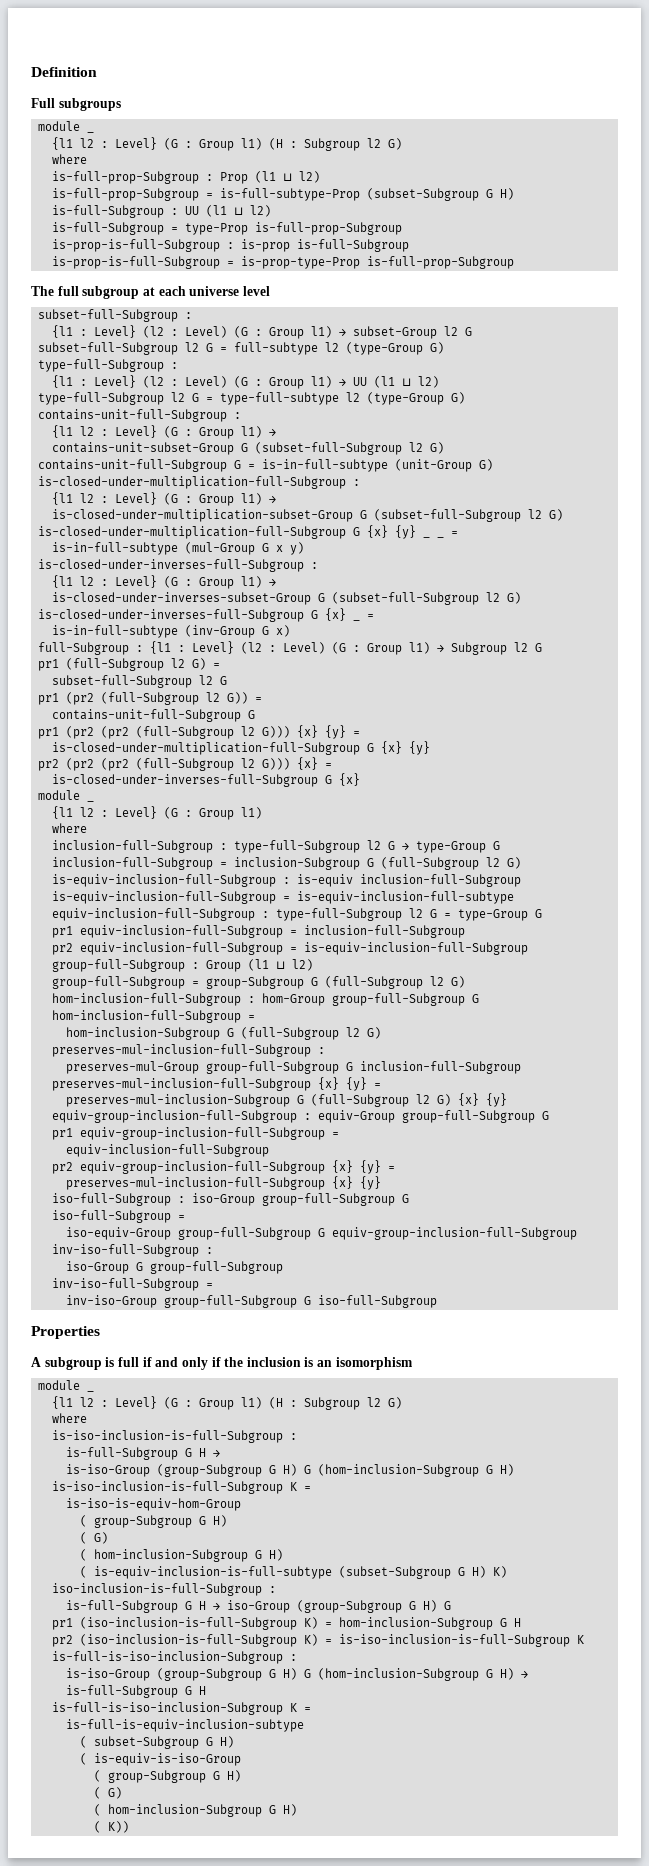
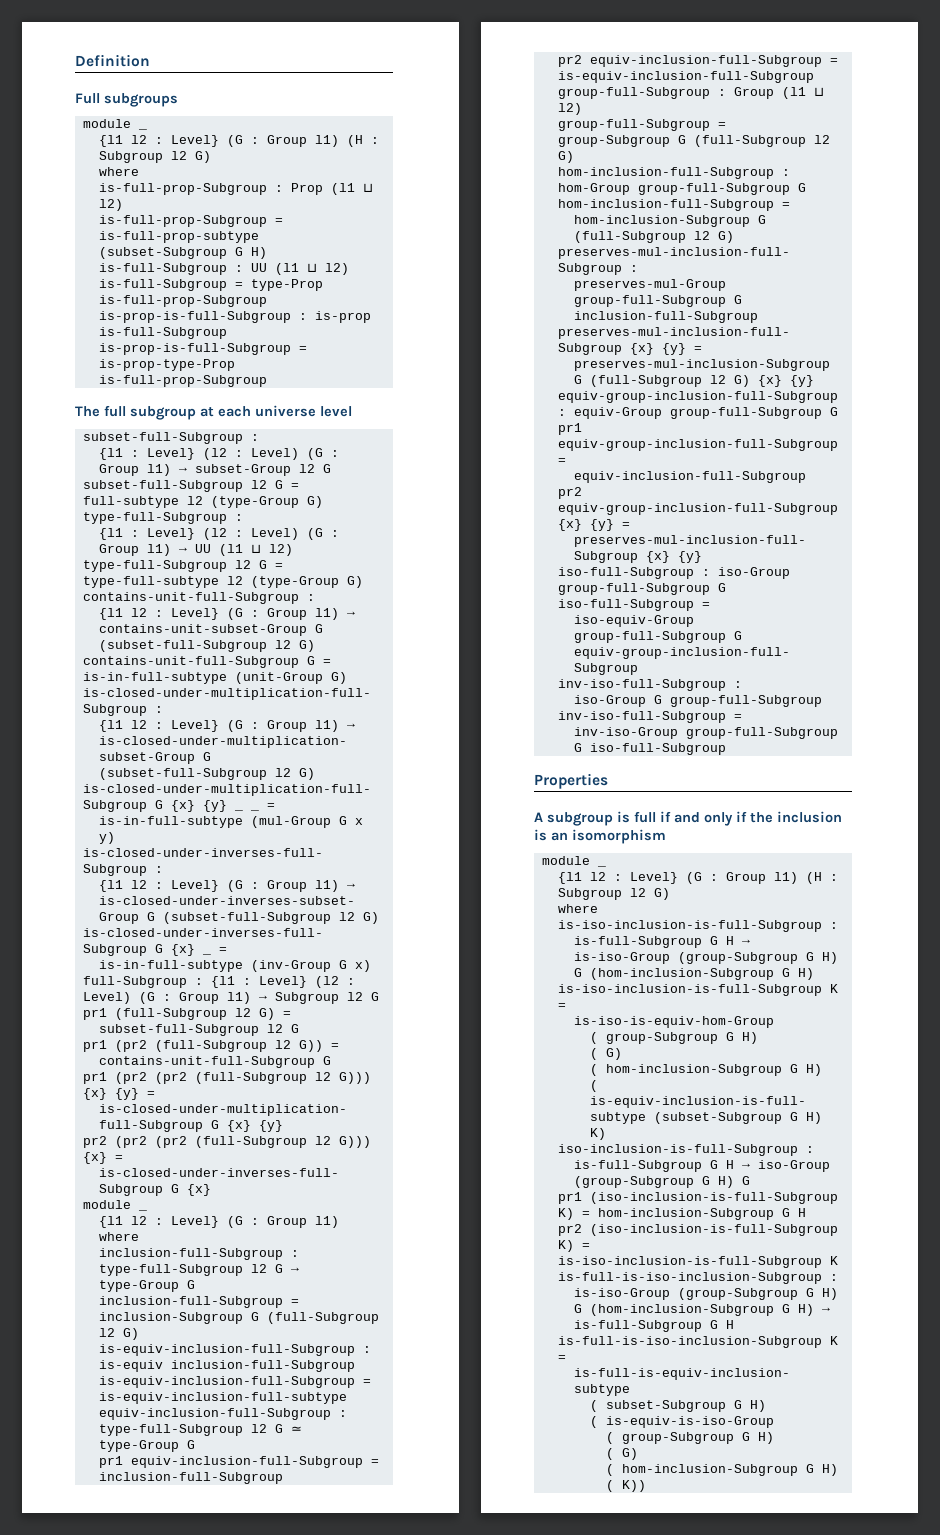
- is-full-prop-Subgroup = is-full-subtype-Prop (subset-Subgroup G H)
+ is-full-prop-Subgroup = is-full-prop-subtype (subset-Subgroup G H)

